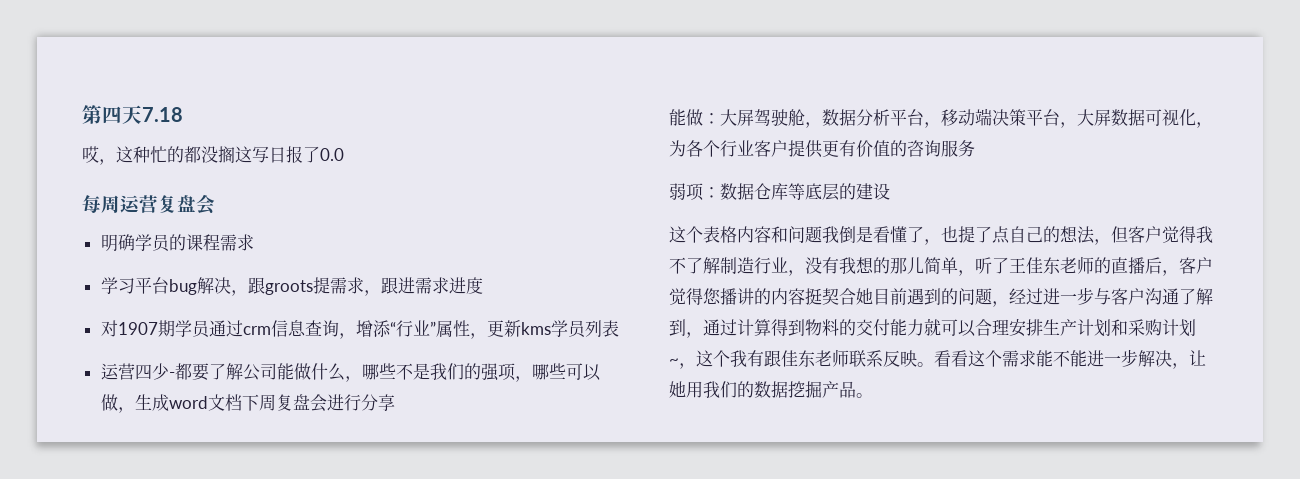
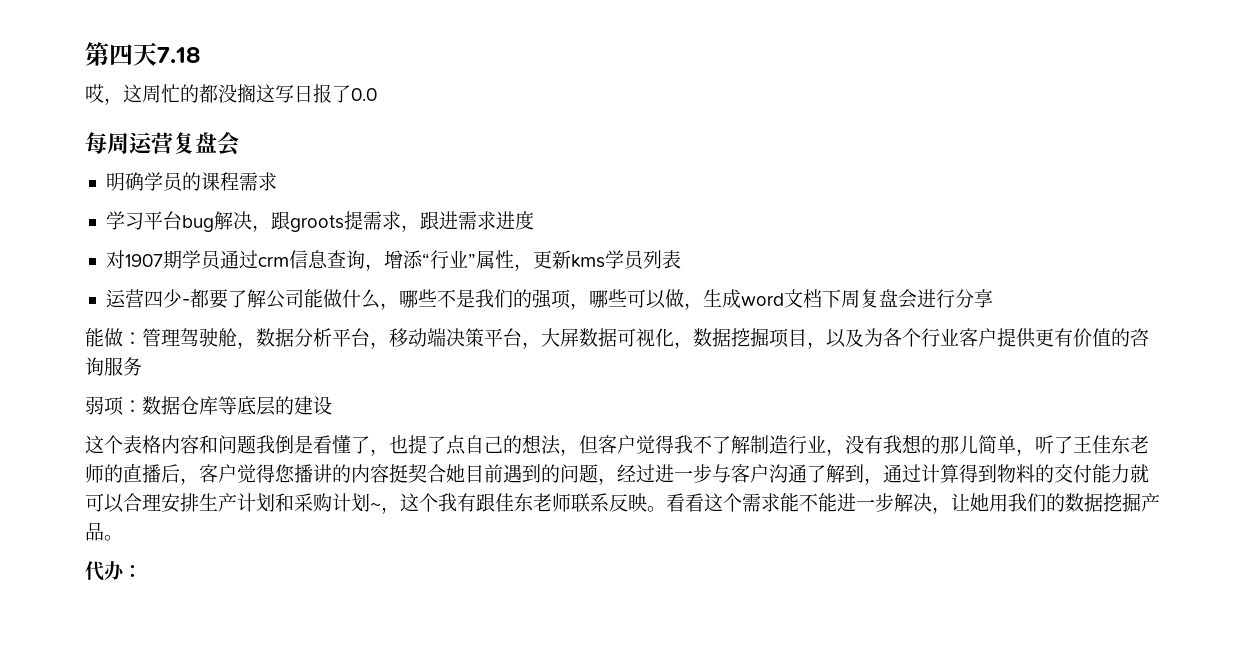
- 哎，这种忙的都没搁这写日报了0.0
+ 哎，这周忙的都没搁这写日报了0.0
- 能做：大屏驾驶舱，数据分析平台，移动端决策平台，大屏数据可视化，为各个行业客户提供更有价值的咨询服务
+ 能做：管理驾驶舱，数据分析平台，移动端决策平台，大屏数据可视化，数据挖掘项目，以及为各个行业客户提供更有价值的咨询服务
+ 代办：

